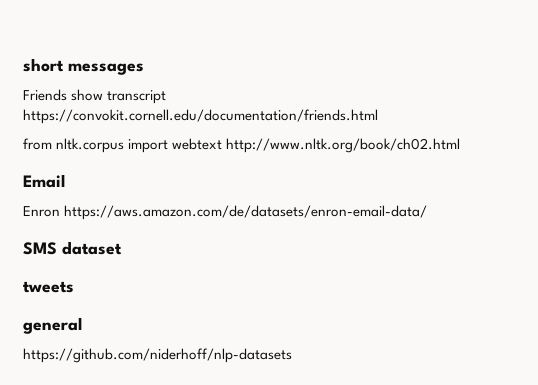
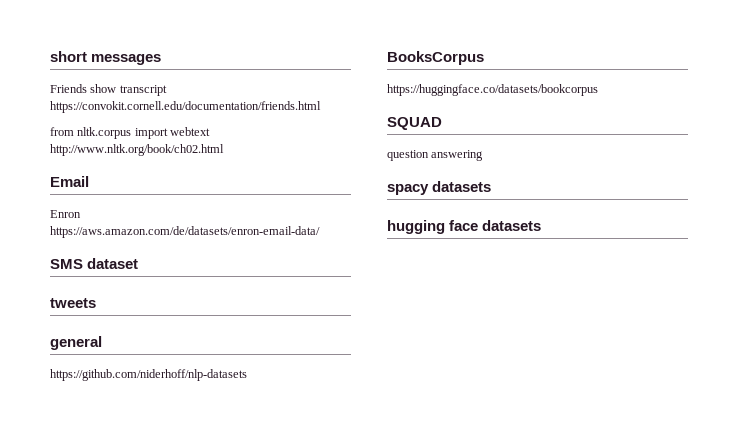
+ BooksCorpus
+ https://huggingface.co/datasets/bookcorpus
+ SQUAD
+ question answering
+ spacy datasets
+ hugging face datasets

